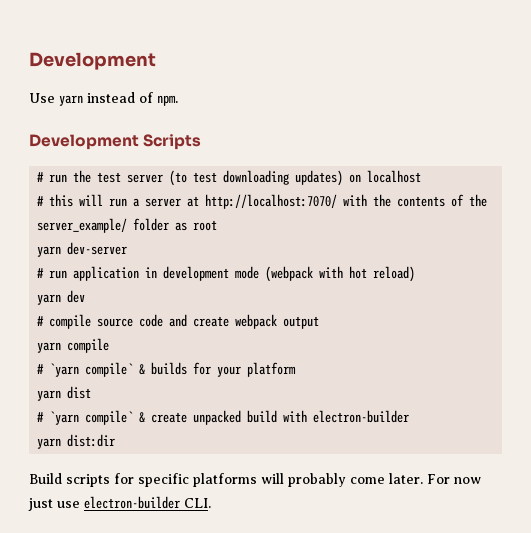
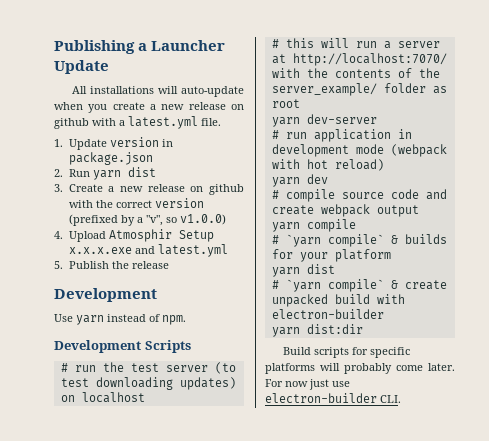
+ Publishing a Launcher Update
+ All installations will auto-update when you create a new release on github with a latest.yml file.
+ 1. Update version in package.json
+ 2. Run yarn dist
+ 3. Create a new release on github with the correct version (prefixed by a "v", so v1.0.0)
+ 4. Upload Atmosphir Setup x.x.x.exe and latest.yml
+ 5. Publish the release

